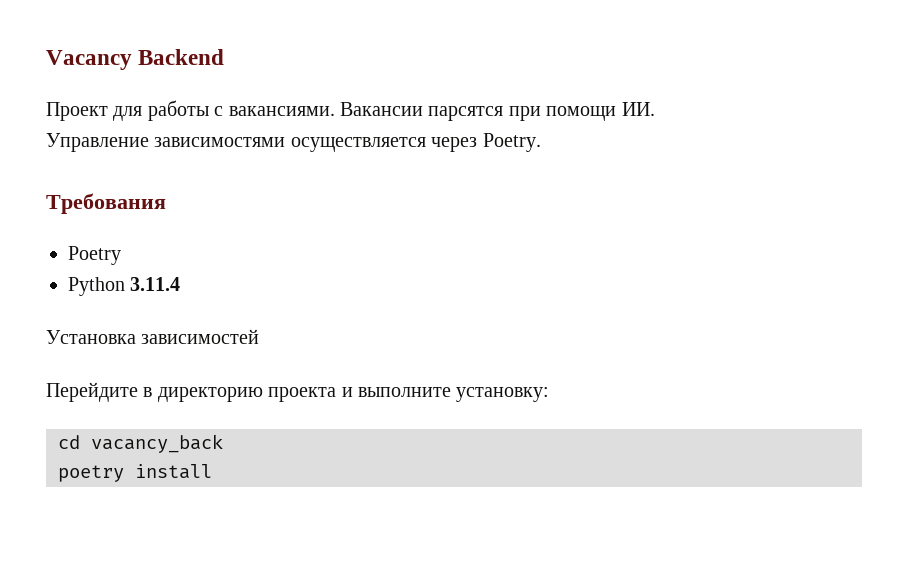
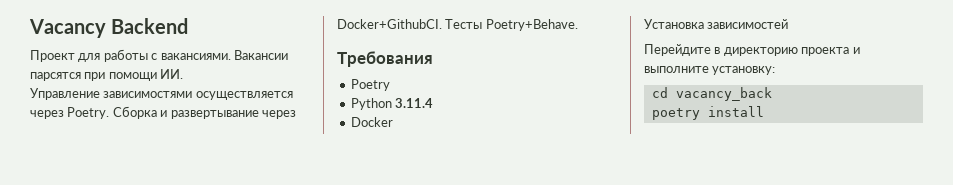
+ Сборка и развертывание через Docker+GithubCI. Тесты Poetry+Behave.
+ Docker

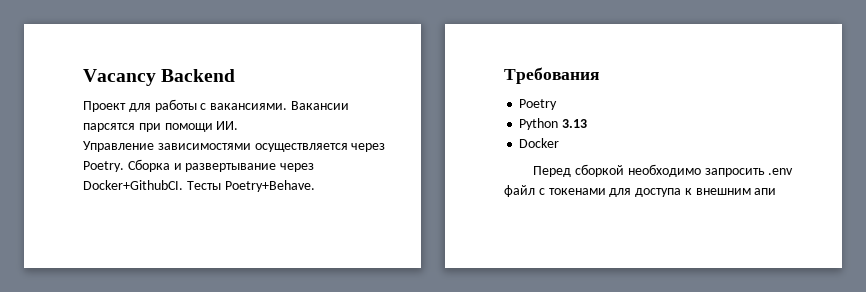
- Python 3.11.4
+ Python 3.13
- Установка зависимостей
- Перейдите в директорию проекта и выполните установку:
- cd vacancy_back
- poetry install
+ Перед сборкой необходимо запросить .env файл с токенами для доступа к внешним апи

